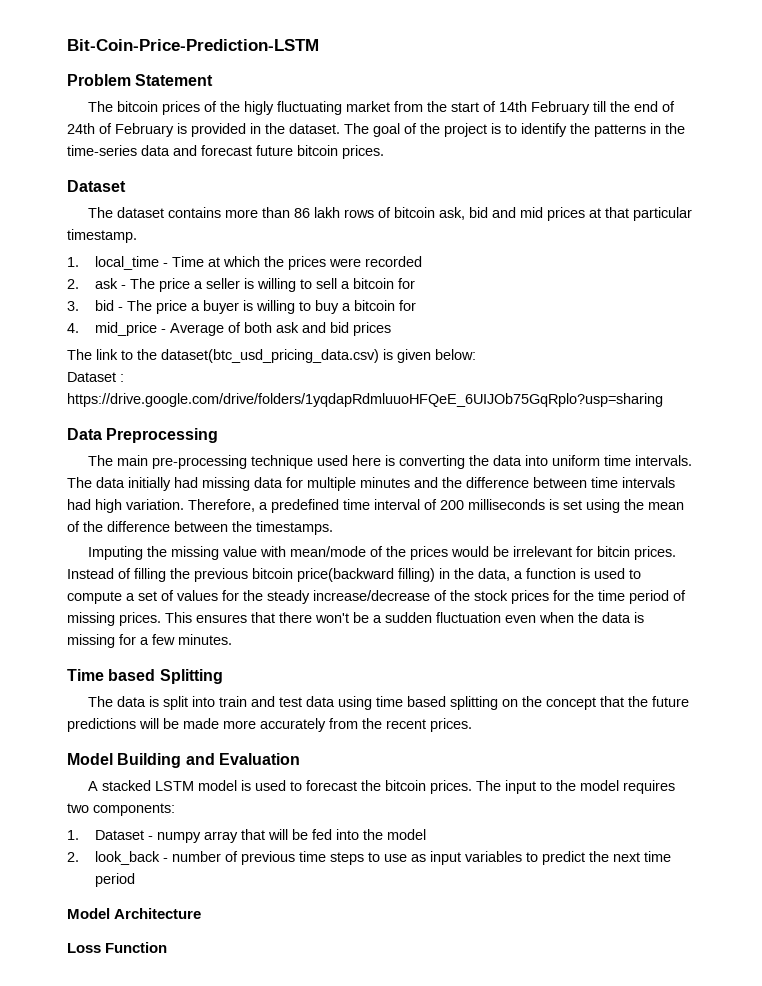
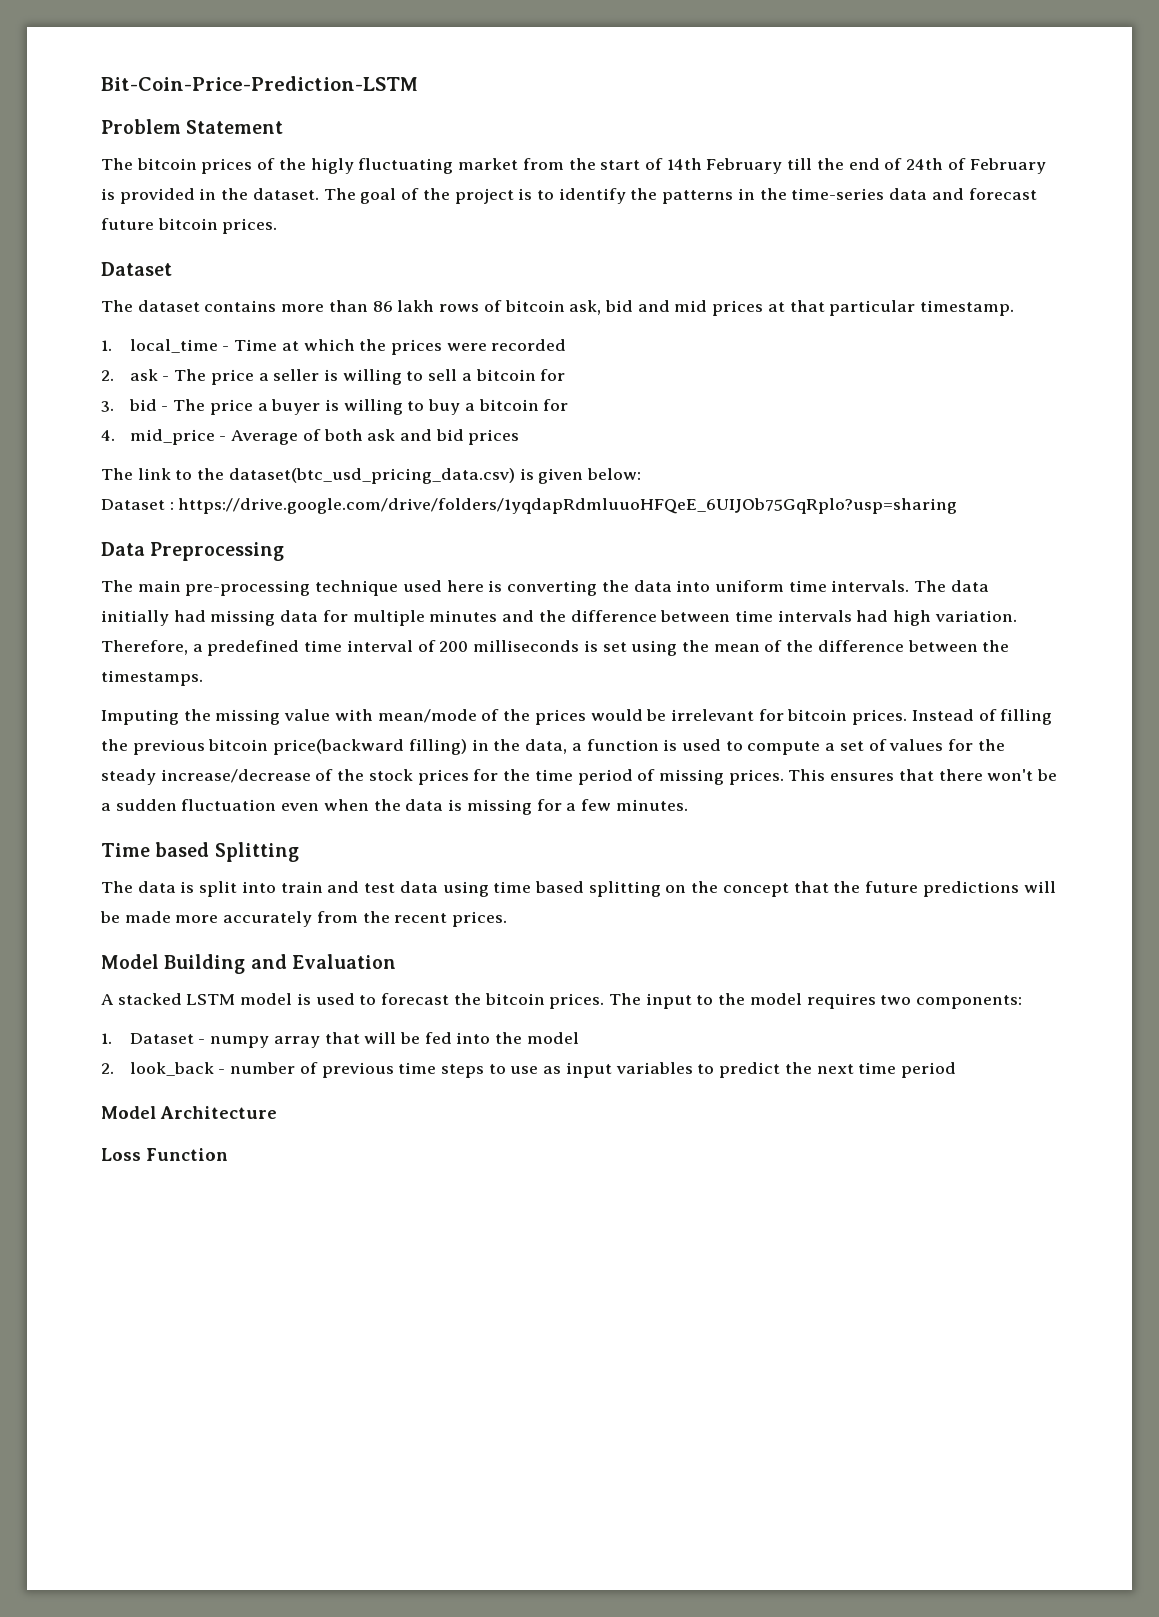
- Imputing the missing value with mean/mode of the prices would be irrelevant for bitcin prices.
+ Imputing the missing value with mean/mode of the prices would be irrelevant for bitcoin prices.

